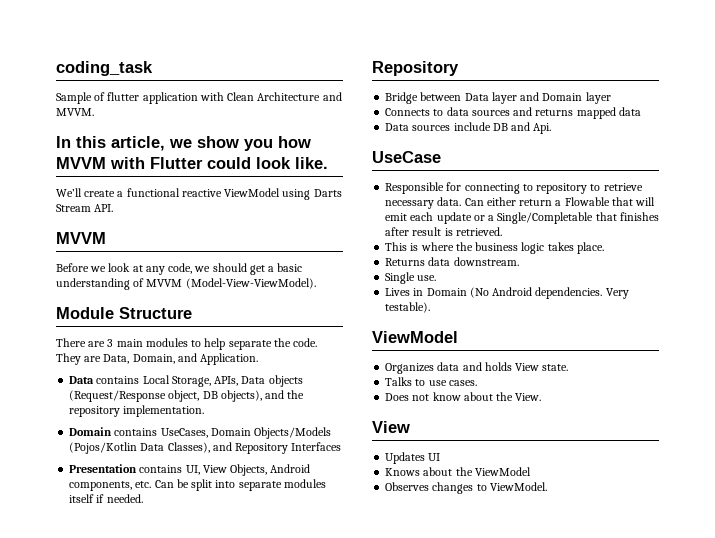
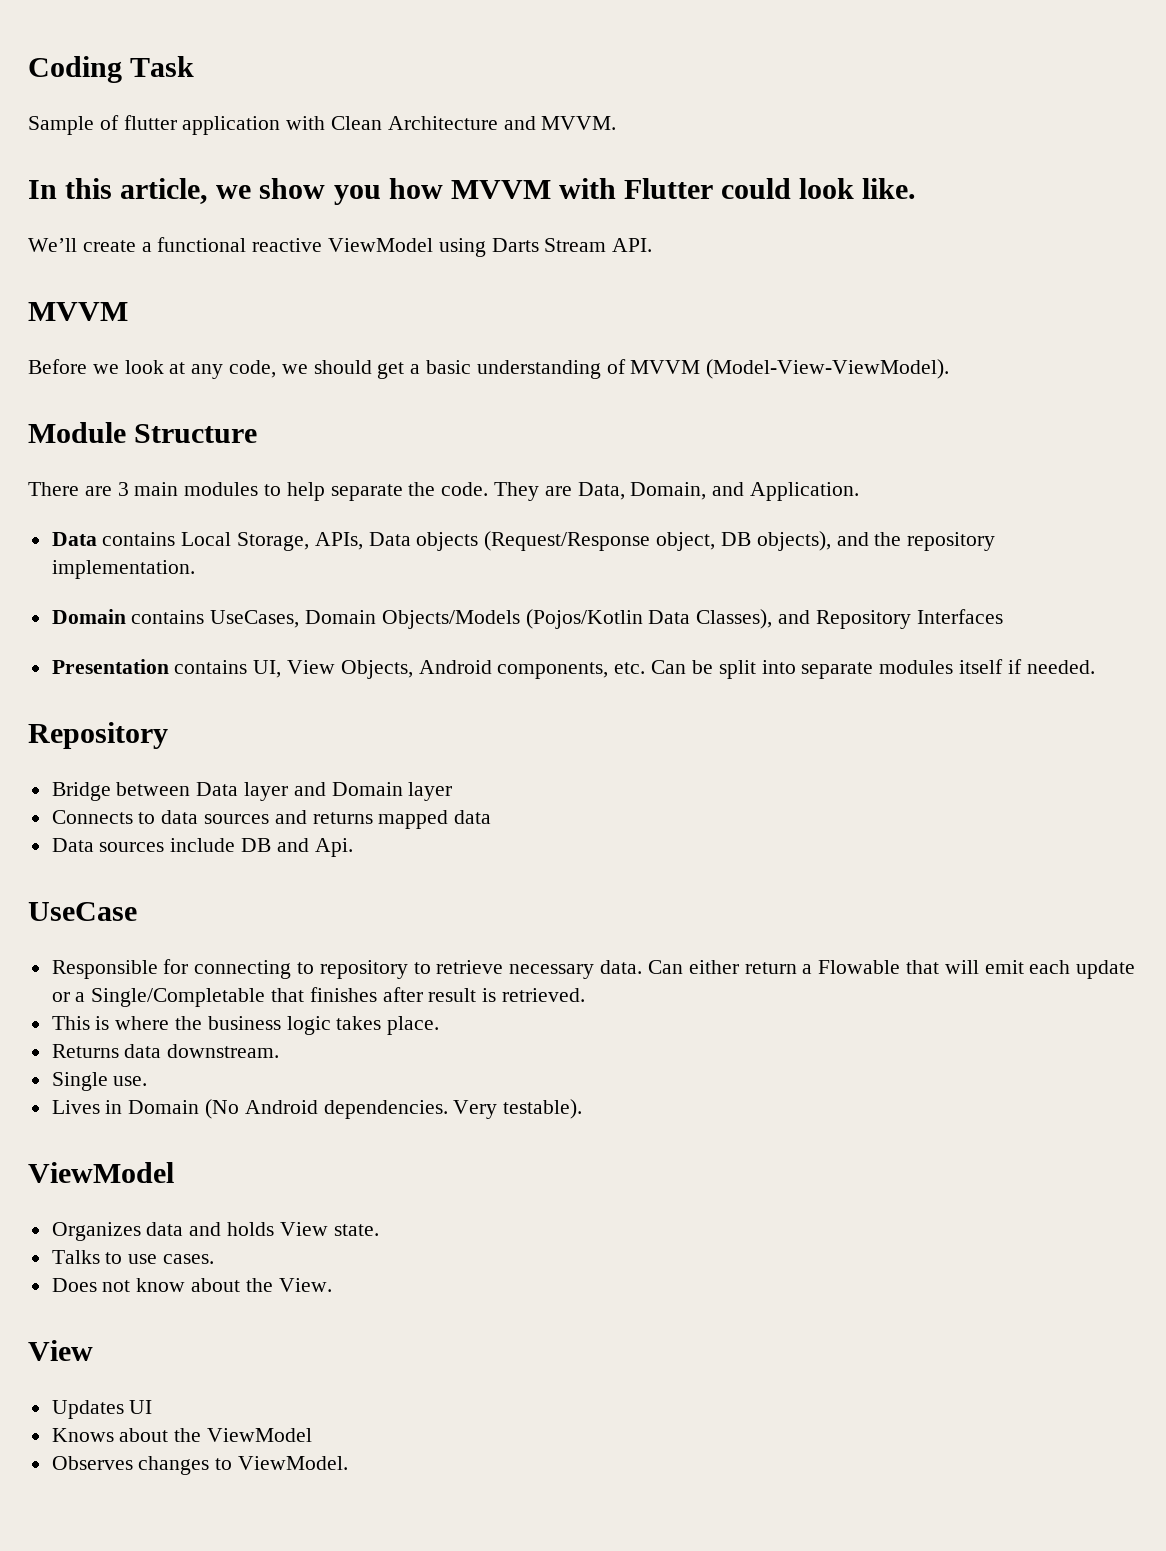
- coding_task
+ Coding Task

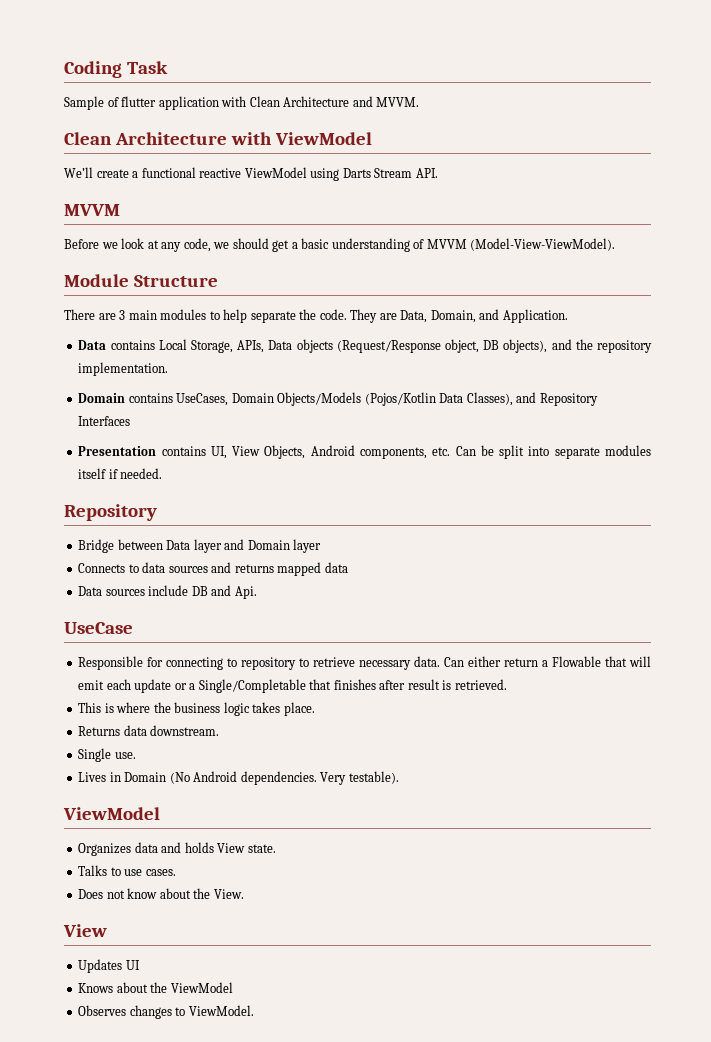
- In this article, we show you how MVVM with Flutter could look like.
+ Clean Architecture with ViewModel

